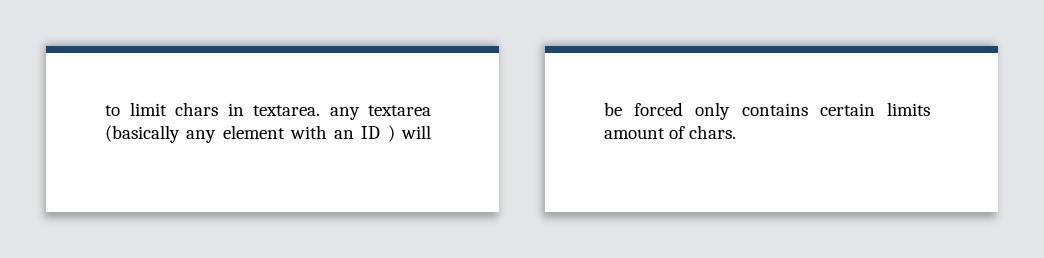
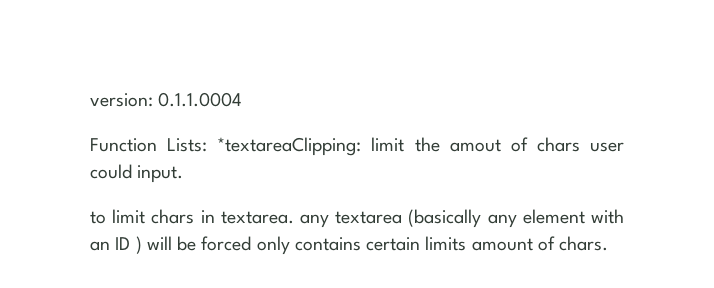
+ version: 0.1.1.0004
+ Function Lists: *textareaClipping: limit the amout of chars user could input.

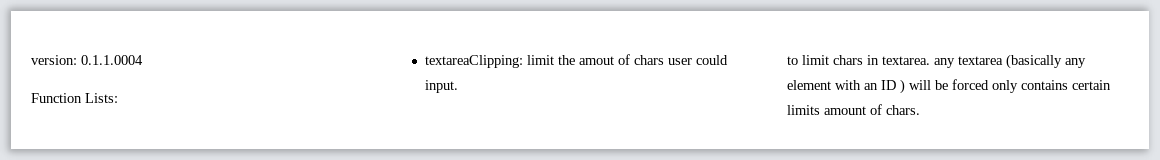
- Function Lists: *textareaClipping: limit the amout of chars user could input.
+ Function Lists:
+ textareaClipping: limit the amout of chars user could input.

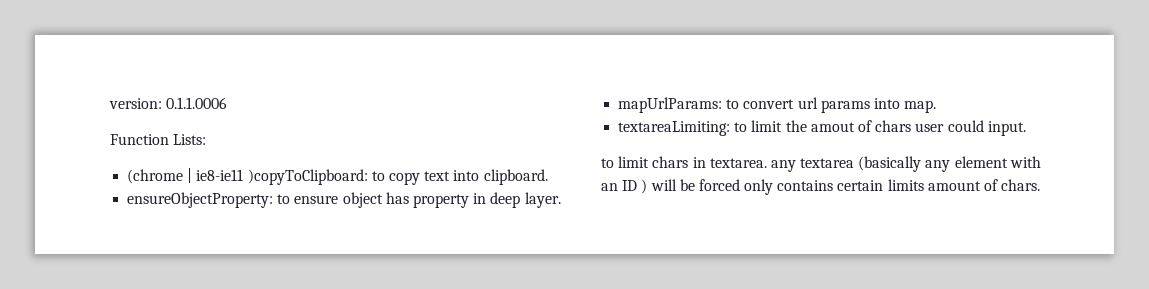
- version: 0.1.1.0004
+ version: 0.1.1.0006
- textareaClipping: limit the amout of chars user could input.
+ (chrome | ie8-ie11 )copyToClipboard: to copy text into clipboard.
+ ensureObjectProperty: to ensure object has property in deep layer.
+ mapUrlParams: to convert url params into map.
+ textareaLimiting: to limit the amout of chars user could input.

